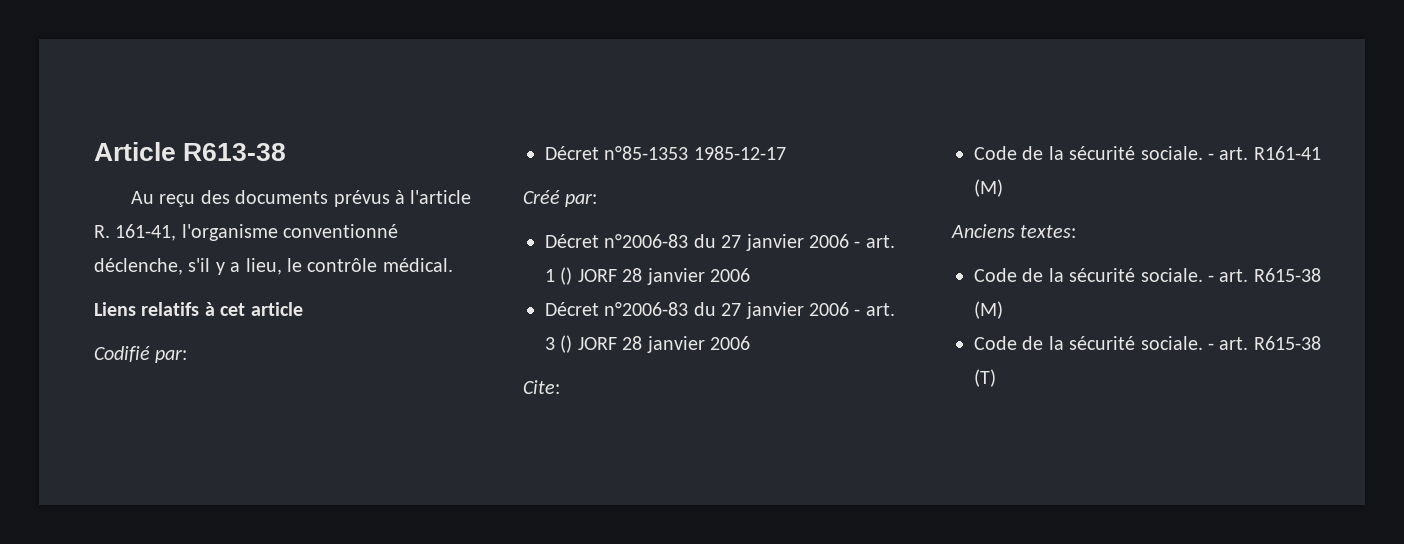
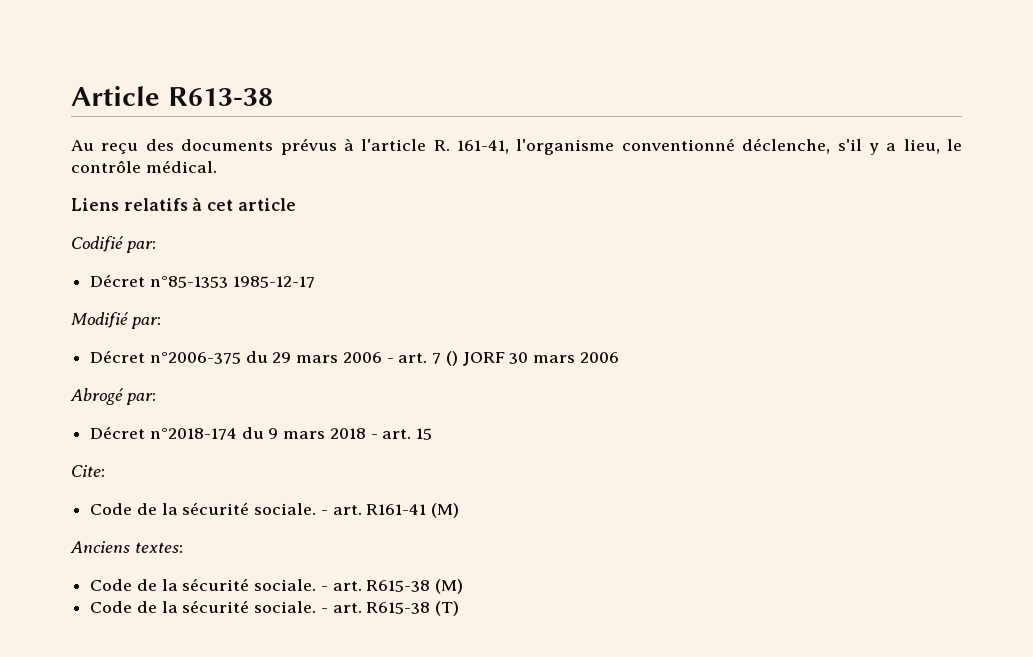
- Créé par:
- Décret n°2006-83 du 27 janvier 2006 - art. 1 () JORF 28 janvier 2006
- Décret n°2006-83 du 27 janvier 2006 - art. 3 () JORF 28 janvier 2006
+ Modifié par:
+ Décret n°2006-375 du 29 mars 2006 - art. 7 () JORF 30 mars 2006
+ Abrogé par:
+ Décret n°2018-174 du 9 mars 2018 - art. 15

